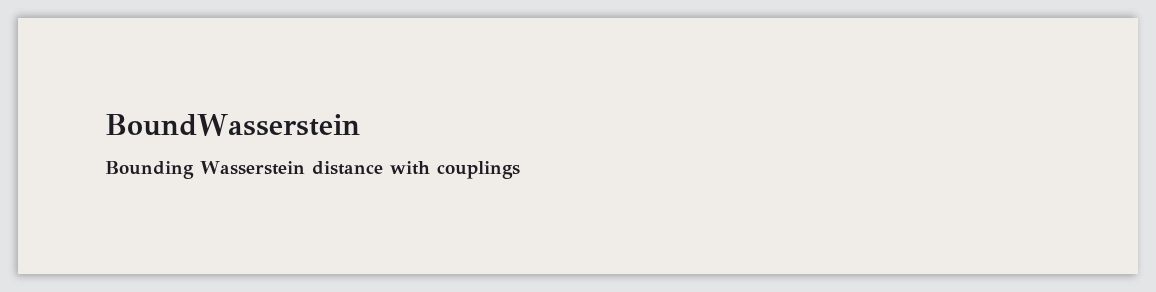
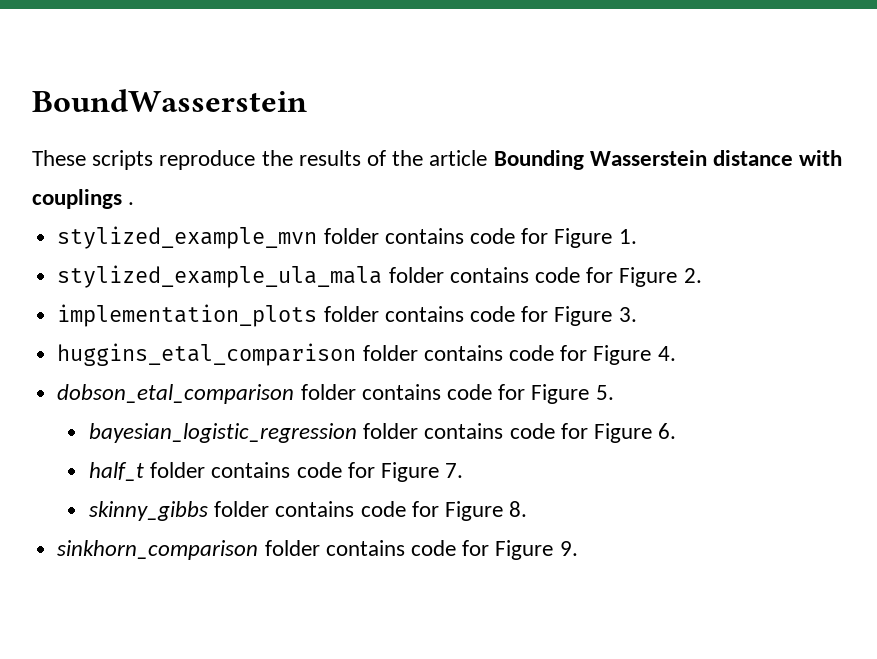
- Bounding Wasserstein distance with couplings
+ These scripts reproduce the results of the article Bounding Wasserstein distance with couplings .
+ stylized_example_mvn folder contains code for Figure 1.
+ stylized_example_ula_mala folder contains code for Figure 2.
+ implementation_plots folder contains code for Figure 3.
+ huggins_etal_comparison folder contains code for Figure 4.
+ dobson_etal_comparison folder contains code for Figure 5.
+ bayesian_logistic_regression folder contains code for Figure 6.
+ half_t folder contains code for Figure 7.
+ skinny_gibbs folder contains code for Figure 8.
+ sinkhorn_comparison folder contains code for Figure 9.

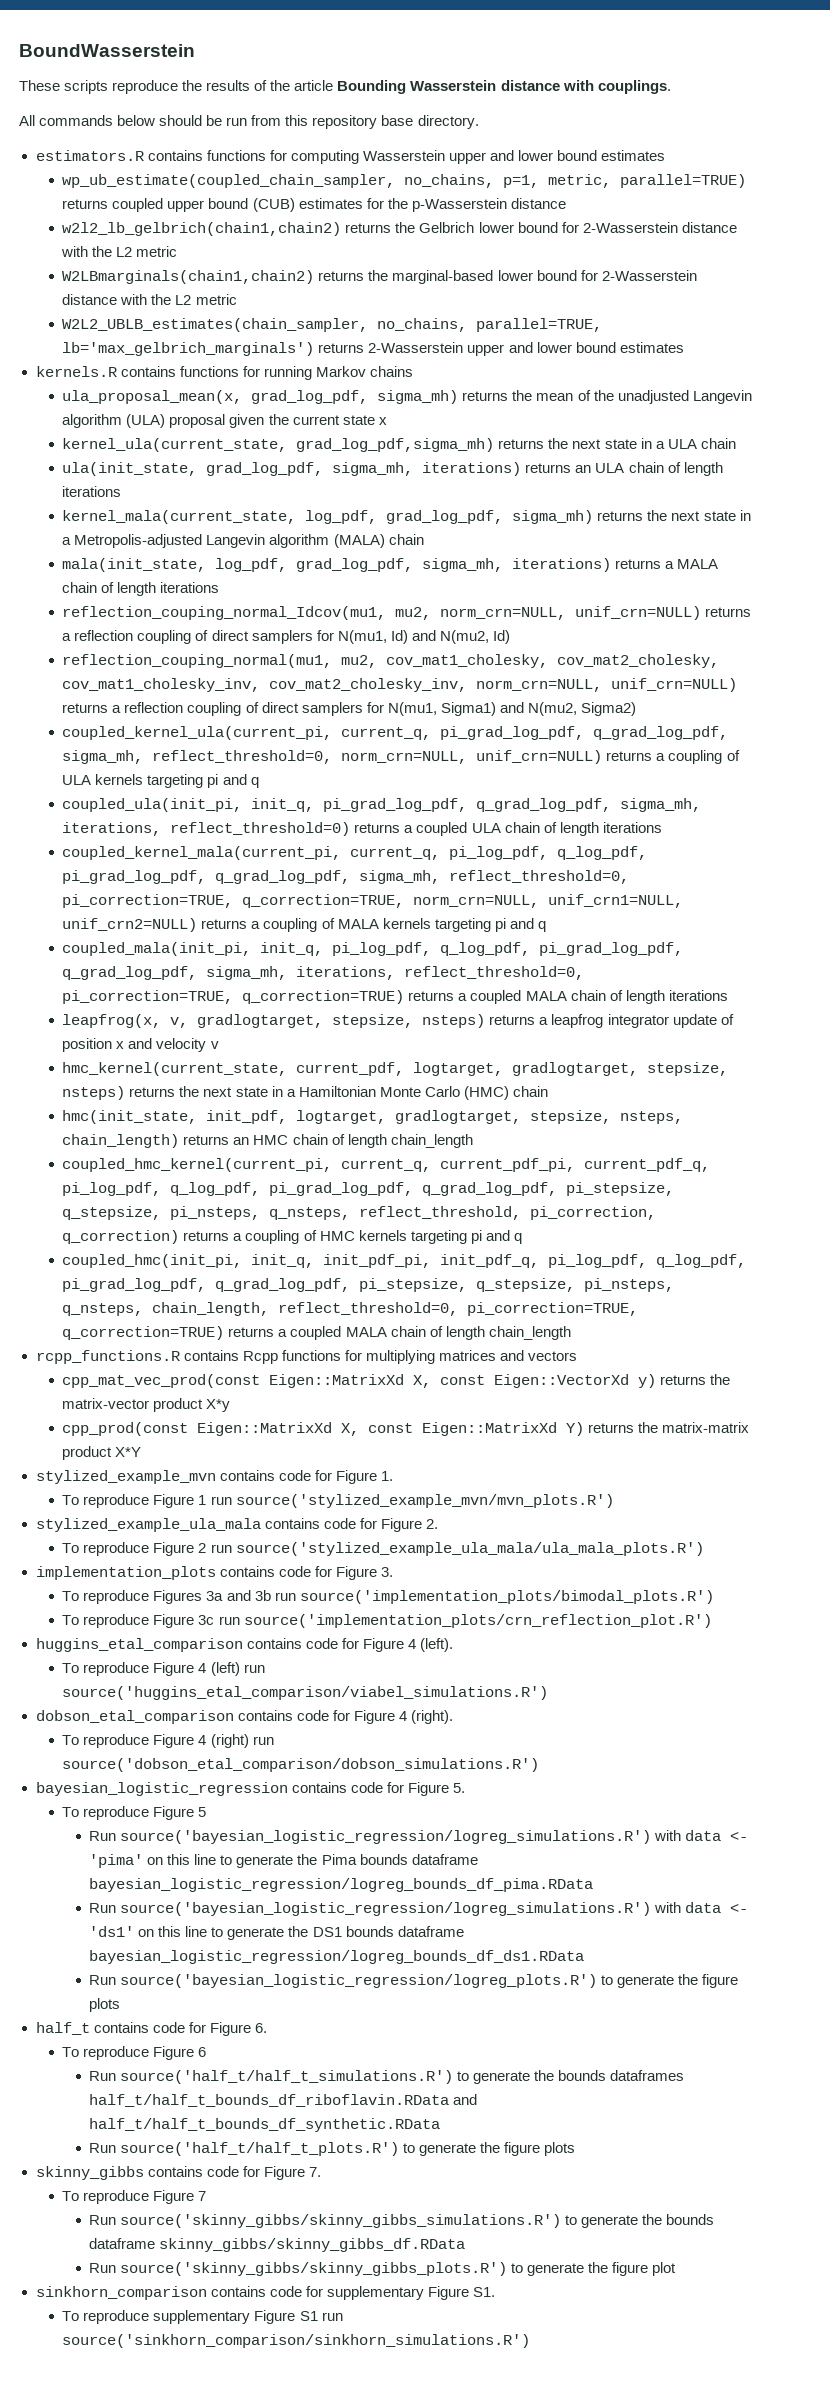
- These scripts reproduce the results of the article Bounding Wasserstein distance with couplings .
+ These scripts reproduce the results of the article Bounding Wasserstein distance with couplings.
+ All commands below should be run from this repository base directory.
+ estimators.R contains functions for computing Wasserstein upper and lower bound estimates
+ wp_ub_estimate(coupled_chain_sampler, no_chains, p=1, metric, parallel=TRUE) returns coupled upper bound (CUB) estimates for the p-Wasserstein distance
+ w2l2_lb_gelbrich(chain1,chain2) returns the Gelbrich lower bound for 2-Wasserstein distance with the L2 metric
+ W2LBmarginals(chain1,chain2) returns the marginal-based lower bound for 2-Wasserstein distance with the L2 metric
+ W2L2_UBLB_estimates(chain_sampler, no_chains, parallel=TRUE, lb='max_gelbrich_marginals') returns 2-Wasserstein upper and lower bound estimates
+ kernels.R contains functions for running Markov chains
+ ula_proposal_mean(x, grad_log_pdf, sigma_mh) returns the mean of the unadjusted Langevin algorithm (ULA) proposal given the current state x
+ kernel_ula(current_state, grad_log_pdf,sigma_mh) returns the next state in a ULA chain
+ ula(init_state, grad_log_pdf, sigma_mh, iterations) returns an ULA chain of length iterations
+ kernel_mala(current_state, log_pdf, grad_log_pdf, sigma_mh) returns the next state in a Metropolis-adjusted Langevin algorithm (MALA) chain
+ mala(init_state, log_pdf, grad_log_pdf, sigma_mh, iterations) returns a MALA chain of length iterations
+ reflection_couping_normal_Idcov(mu1, mu2, norm_crn=NULL, unif_crn=NULL) returns a reflection coupling of direct samplers for N(mu1, Id) and N(mu2, Id)
+ reflection_couping_normal(mu1, mu2, cov_mat1_cholesky, cov_mat2_cholesky, cov_mat1_cholesky_inv, cov_mat2_cholesky_inv, norm_crn=NULL, unif_crn=NULL) returns a reflection coupling of direct samplers for N(mu1, Sigma1) and N(mu2, Sigma2)
+ coupled_kernel_ula(current_pi, current_q, pi_grad_log_pdf, q_grad_log_pdf, sigma_mh, reflect_threshold=0, norm_crn=NULL, unif_crn=NULL) returns a coupling of ULA kernels targeting pi and q
+ coupled_ula(init_pi, init_q, pi_grad_log_pdf, q_grad_log_pdf, sigma_mh, iterations, reflect_threshold=0) returns a coupled ULA chain of length iterations
+ coupled_kernel_mala(current_pi, current_q, pi_log_pdf, q_log_pdf, pi_grad_log_pdf, q_grad_log_pdf, sigma_mh, reflect_threshold=0, pi_correction=TRUE, q_correction=TRUE, norm_crn=NULL, unif_crn1=NULL, unif_crn2=NULL) returns a coupling of MALA kernels targeting pi and q
+ coupled_mala(init_pi, init_q, pi_log_pdf, q_log_pdf, pi_grad_log_pdf, q_grad_log_pdf, sigma_mh, iterations, reflect_threshold=0, pi_correction=TRUE, q_correction=TRUE) returns a coupled MALA chain of length iterations
+ leapfrog(x, v, gradlogtarget, stepsize, nsteps) returns a leapfrog integrator update of position x and velocity v
+ hmc_kernel(current_state, current_pdf, logtarget, gradlogtarget, stepsize, nsteps) returns the next state in a Hamiltonian Monte Carlo (HMC) chain
+ hmc(init_state, init_pdf, logtarget, gradlogtarget, stepsize, nsteps, chain_length) returns an HMC chain of length chain_length
+ coupled_hmc_kernel(current_pi, current_q, current_pdf_pi, current_pdf_q, pi_log_pdf, q_log_pdf, pi_grad_log_pdf, q_grad_log_pdf, pi_stepsize, q_stepsize, pi_nsteps, q_nsteps, reflect_threshold, pi_correction, q_correction) returns a coupling of HMC kernels targeting pi and q
+ coupled_hmc(init_pi, init_q, init_pdf_pi, init_pdf_q, pi_log_pdf, q_log_pdf, pi_grad_log_pdf, q_grad_log_pdf, pi_stepsize, q_stepsize, pi_nsteps, q_nsteps, chain_length, reflect_threshold=0, pi_correction=TRUE, q_correction=TRUE) returns a coupled MALA chain of length chain_length
+ rcpp_functions.R contains Rcpp functions for multiplying matrices and vectors
+ cpp_mat_vec_prod(const Eigen::MatrixXd X, const Eigen::VectorXd y) returns the matrix-vector product X*y
+ cpp_prod(const Eigen::MatrixXd X, const Eigen::MatrixXd Y) returns the matrix-matrix product X*Y
- stylized_example_mvn folder contains code for Figure 1.
+ stylized_example_mvn contains code for Figure 1.
+ To reproduce Figure 1 run source('stylized_example_mvn/mvn_plots.R')
- stylized_example_ula_mala folder contains code for Figure 2.
+ stylized_example_ula_mala contains code for Figure 2.
+ To reproduce Figure 2 run source('stylized_example_ula_mala/ula_mala_plots.R')
- implementation_plots folder contains code for Figure 3.
+ implementation_plots contains code for Figure 3.
+ To reproduce Figures 3a and 3b run source('implementation_plots/bimodal_plots.R')
+ To reproduce Figure 3c run source('implementation_plots/crn_reflection_plot.R')
- huggins_etal_comparison folder contains code for Figure 4.
- dobson_etal_comparison folder contains code for Figure 5.
+ huggins_etal_comparison contains code for Figure 4 (left).
+ To reproduce Figure 4 (left) run source('huggins_etal_comparison/viabel_simulations.R')
+ dobson_etal_comparison contains code for Figure 4 (right).
+ To reproduce Figure 4 (right) run source('dobson_etal_comparison/dobson_simulations.R')
+ bayesian_logistic_regression contains code for Figure 5.
- bayesian_logistic_regression folder contains code for Figure 6.
+ To reproduce Figure 5
+ Run source('bayesian_logistic_regression/logreg_simulations.R') with data <- 'pima' on this line to generate the Pima bounds dataframe bayesian_logistic_regression/logreg_bounds_df_pima.RData
+ Run source('bayesian_logistic_regression/logreg_simulations.R') with data <- 'ds1' on this line to generate the DS1 bounds dataframe bayesian_logistic_regression/logreg_bounds_df_ds1.RData
+ Run source('bayesian_logistic_regression/logreg_plots.R') to generate the figure plots
+ half_t contains code for Figure 6.
- half_t folder contains code for Figure 7.
+ To reproduce Figure 6
+ Run source('half_t/half_t_simulations.R') to generate the bounds dataframes half_t/half_t_bounds_df_riboflavin.RData and half_t/half_t_bounds_df_synthetic.RData
+ Run source('half_t/half_t_plots.R') to generate the figure plots
+ skinny_gibbs contains code for Figure 7.
- skinny_gibbs folder contains code for Figure 8.
- sinkhorn_comparison folder contains code for Figure 9.
+ To reproduce Figure 7
+ Run source('skinny_gibbs/skinny_gibbs_simulations.R') to generate the bounds dataframe skinny_gibbs/skinny_gibbs_df.RData
+ Run source('skinny_gibbs/skinny_gibbs_plots.R') to generate the figure plot
+ sinkhorn_comparison contains code for supplementary Figure S1.
+ To reproduce supplementary Figure S1 run source('sinkhorn_comparison/sinkhorn_simulations.R')

